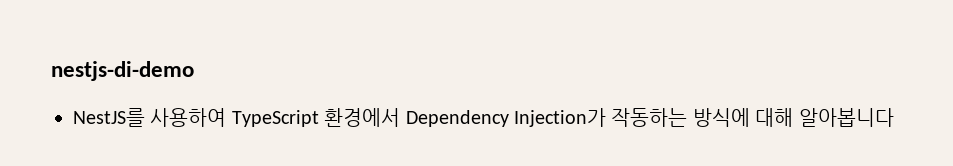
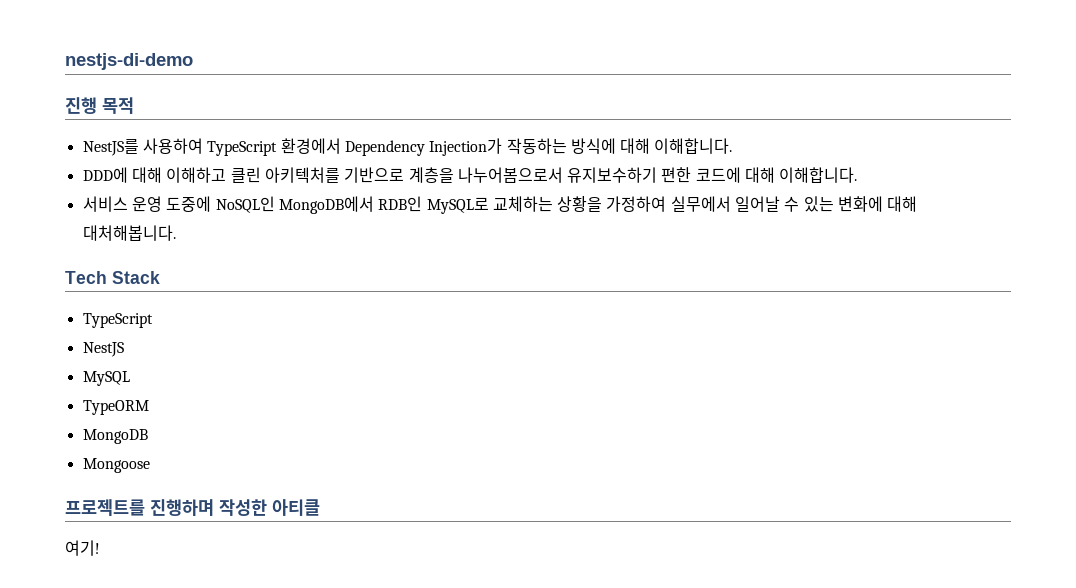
+ 진행 목적
- NestJS를 사용하여 TypeScript 환경에서 Dependency Injection가 작동하는 방식에 대해 알아봅니다
+ NestJS를 사용하여 TypeScript 환경에서 Dependency Injection가 작동하는 방식에 대해 이해합니다.
+ DDD에 대해 이해하고 클린 아키텍처를 기반으로 계층을 나누어봄으로서 유지보수하기 편한 코드에 대해 이해합니다.
+ 서비스 운영 도중에 NoSQL인 MongoDB에서 RDB인 MySQL로 교체하는 상황을 가정하여 실무에서 일어날 수 있는 변화에 대해 대처해봅니다.
+ Tech Stack
+ TypeScript
+ NestJS
+ MySQL
+ TypeORM
+ MongoDB
+ Mongoose
+ 프로젝트를 진행하며 작성한 아티클
+ 여기!

